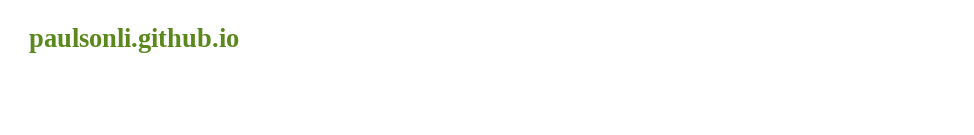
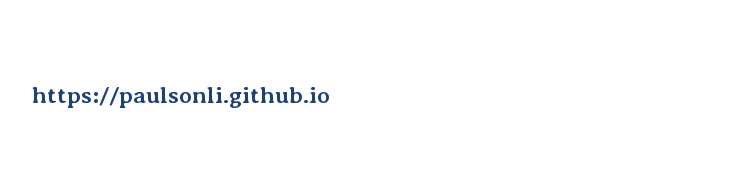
- paulsonli.github.io
+ https://paulsonli.github.io

